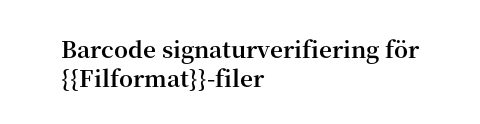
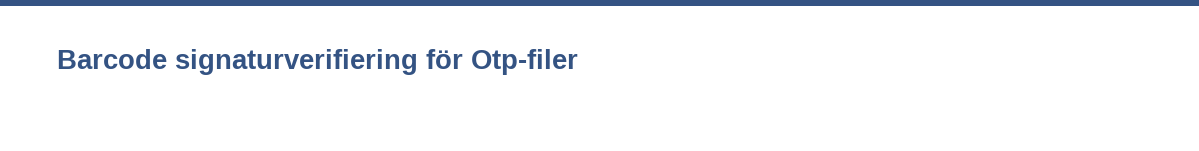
- Barcode signaturverifiering för {{Filformat}}-filer
+ Barcode signaturverifiering för Otp-filer

